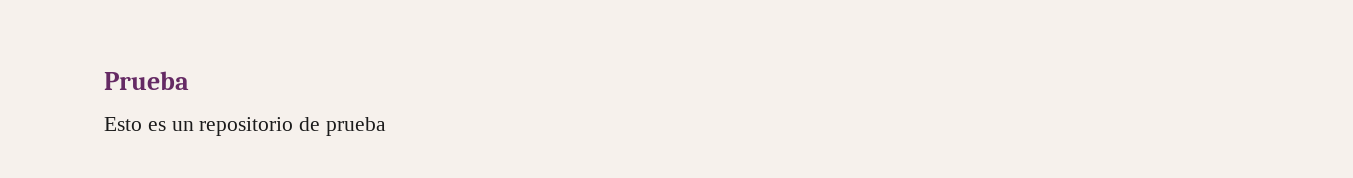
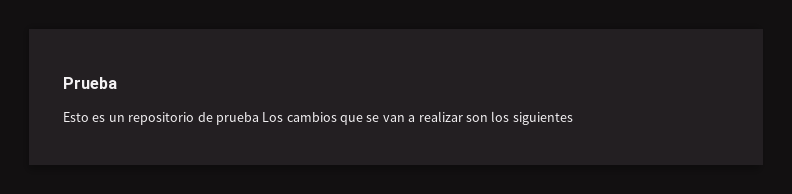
- Esto es un repositorio de prueba
+ Esto es un repositorio de prueba Los cambios que se van a realizar son los siguientes

